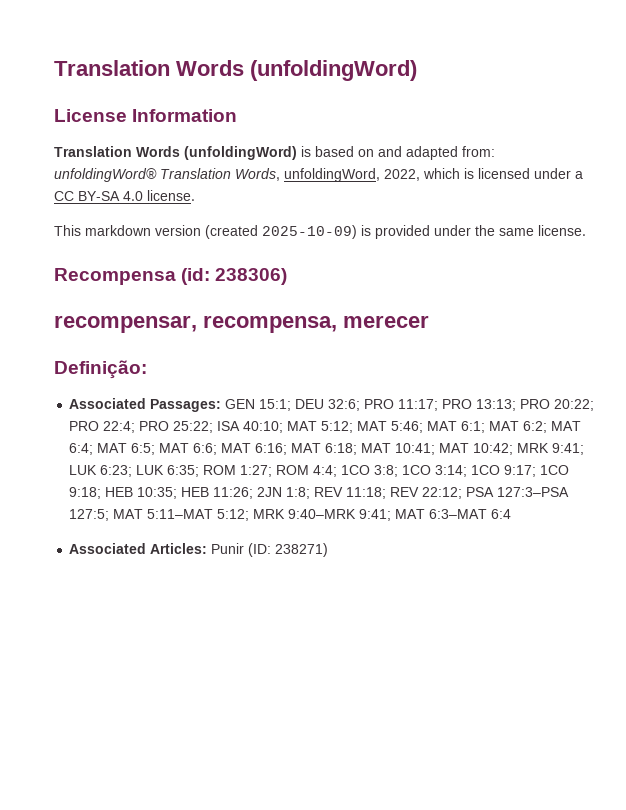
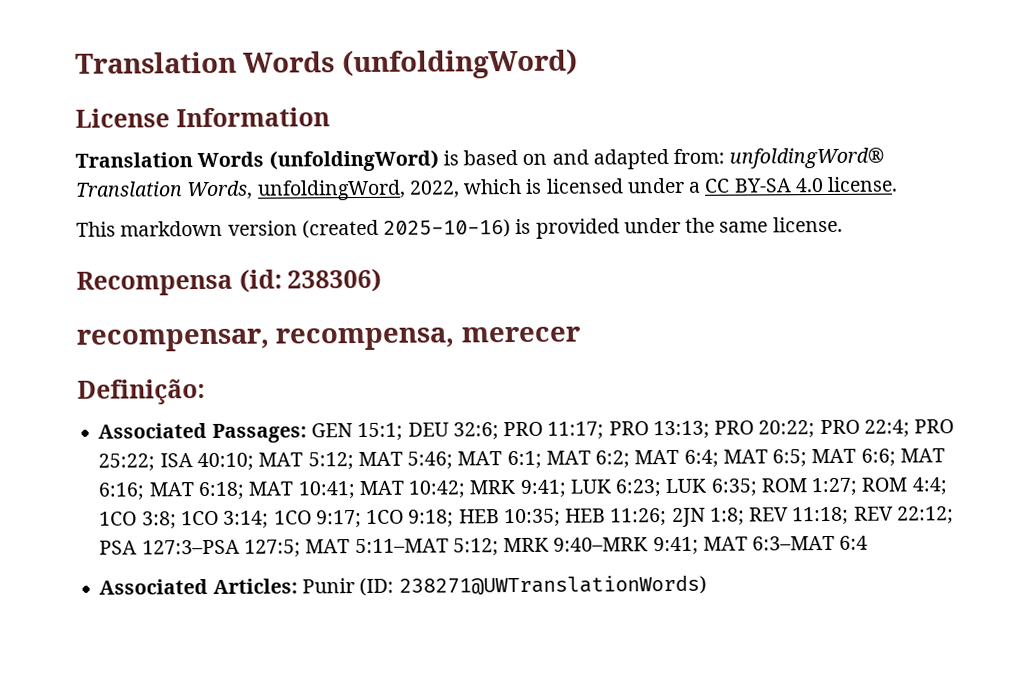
- This markdown version (created 2025-10-09) is provided under the same license.
+ This markdown version (created 2025-10-16) is provided under the same license.
- Associated Articles: Punir (ID: 238271)
+ Associated Articles: Punir (ID: 238271@UWTranslationWords)

